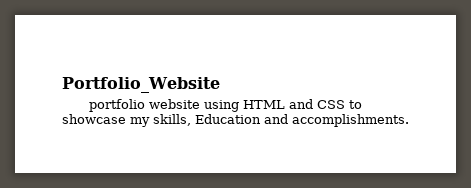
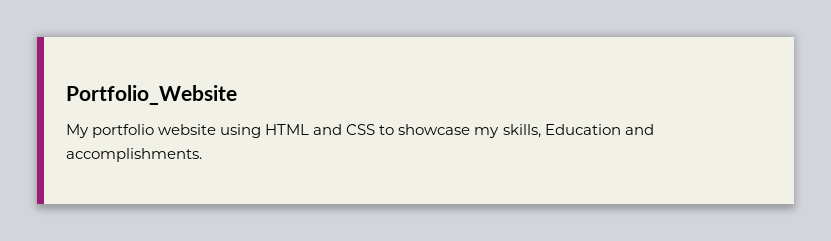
- portfolio website using HTML and CSS to showcase my skills, Education and accomplishments.
+ My portfolio website using HTML and CSS to showcase my skills, Education and accomplishments.

